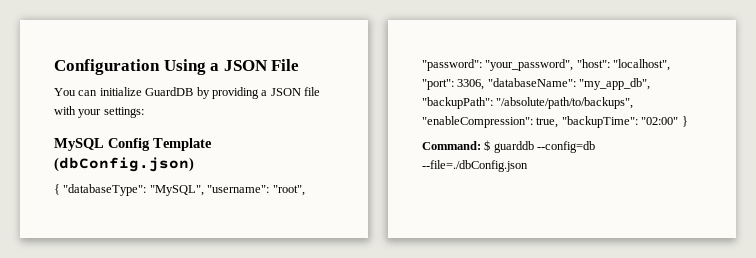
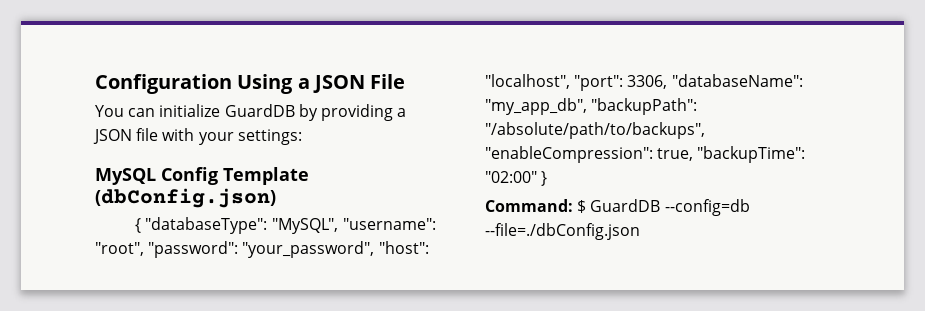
- Command: $ guarddb --config=db --file=./dbConfig.json
+ Command: $ GuardDB --config=db --file=./dbConfig.json

